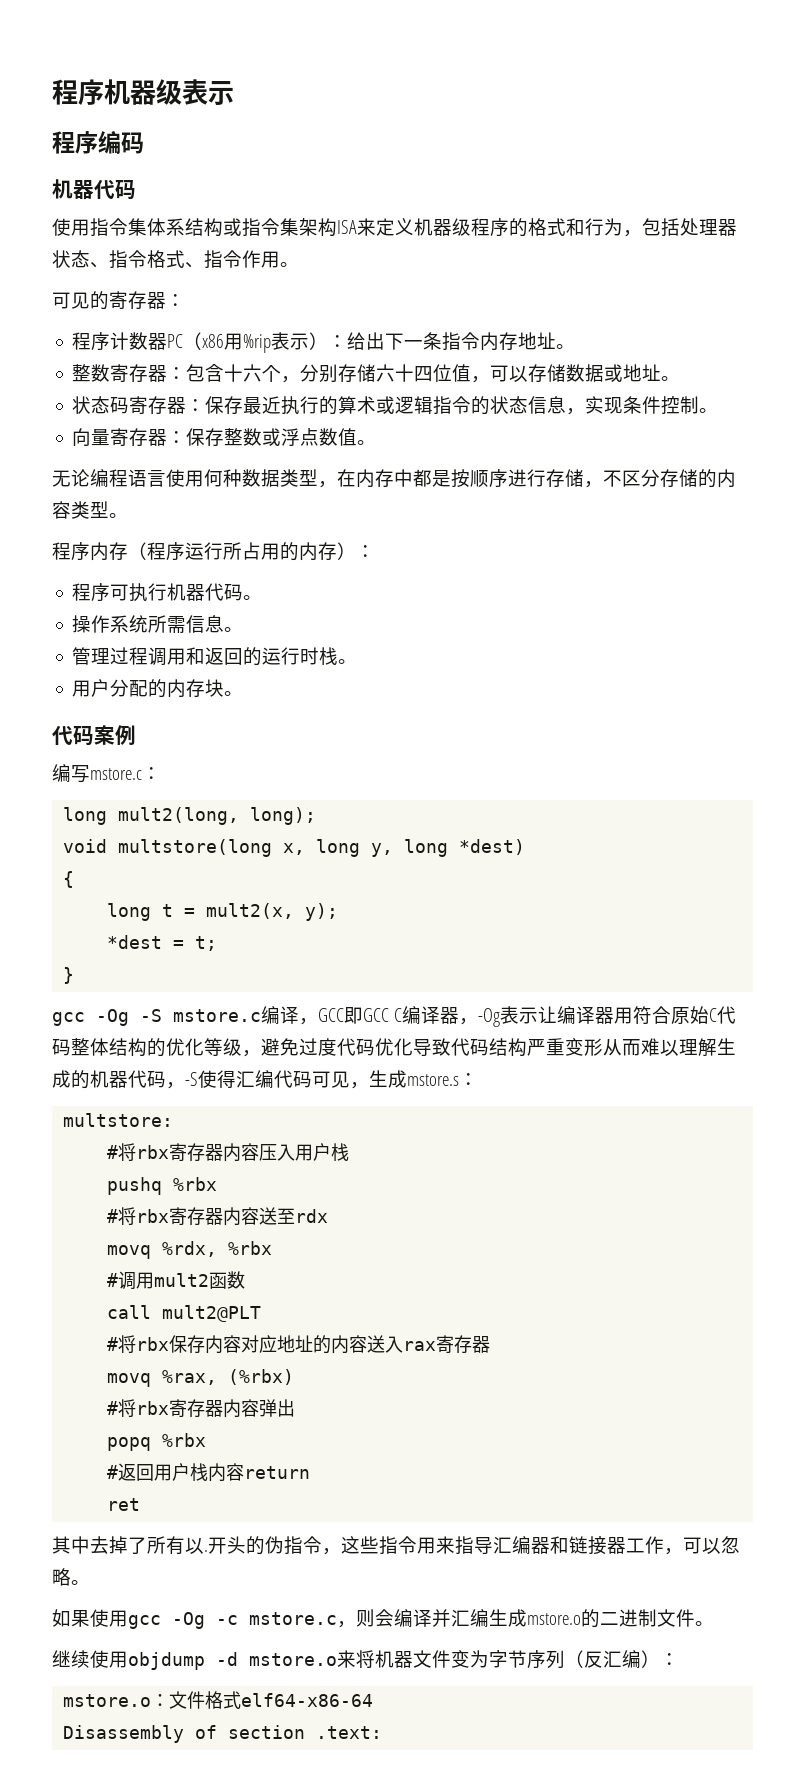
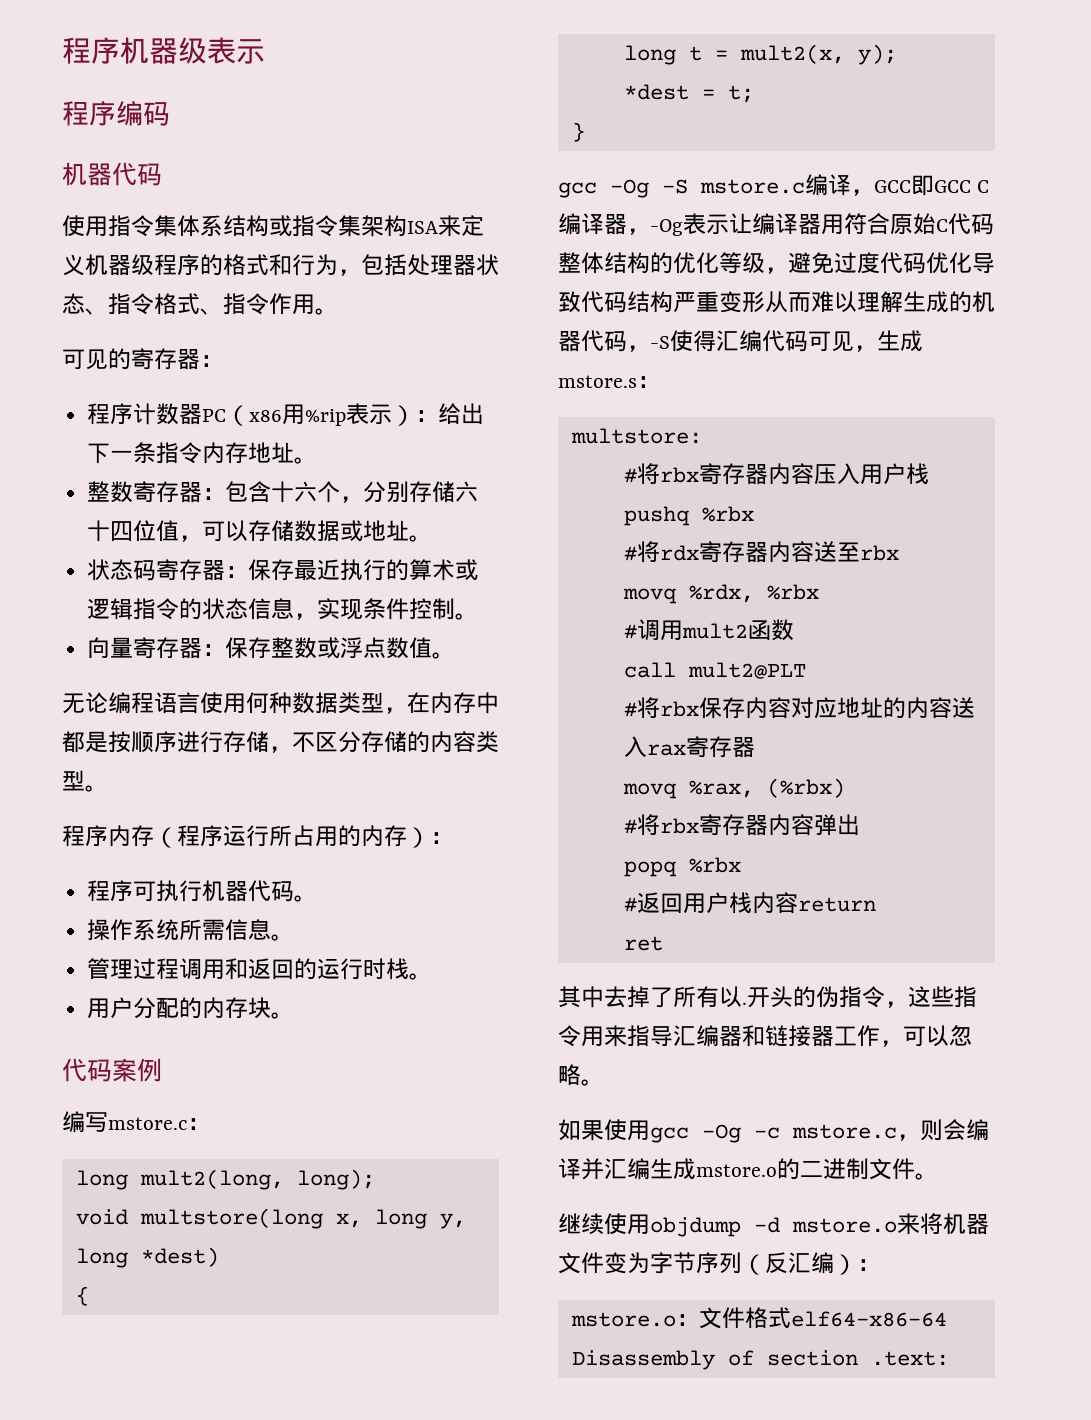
- #将rbx寄存器内容送至rdx
+ #将rdx寄存器内容送至rbx

